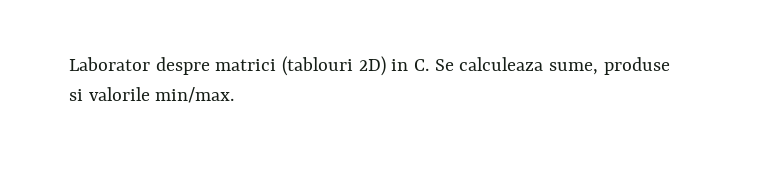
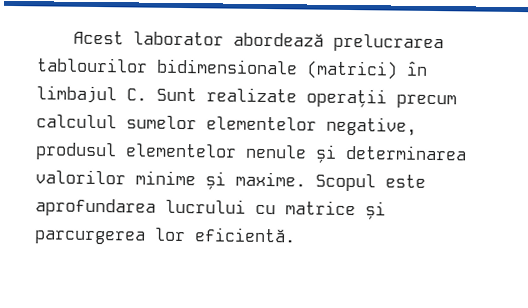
- Laborator despre matrici (tablouri 2D) in C. Se calculeaza sume, produse si valorile min/max.
+ Acest laborator abordează prelucrarea tablourilor bidimensionale (matrici) în limbajul C. Sunt realizate operații precum calculul sumelor elementelor negative, produsul elementelor nenule și determinarea valorilor minime și maxime. Scopul este aprofundarea lucrului cu matrice și parcurgerea lor eficientă.

